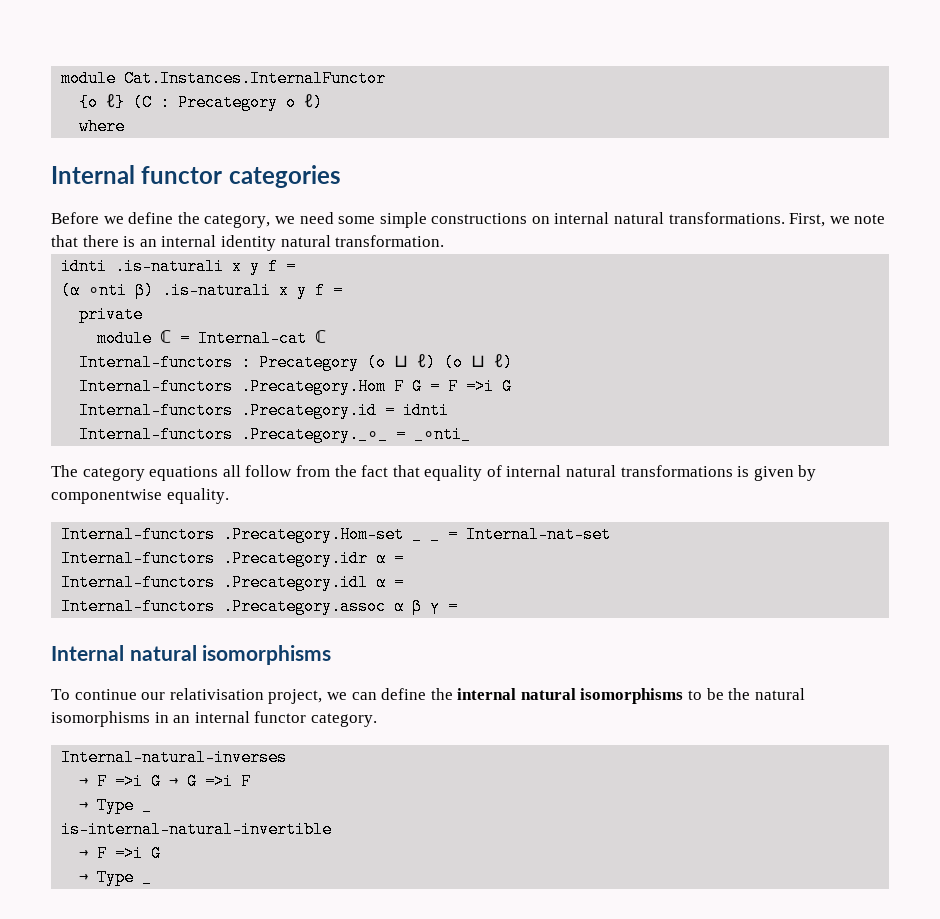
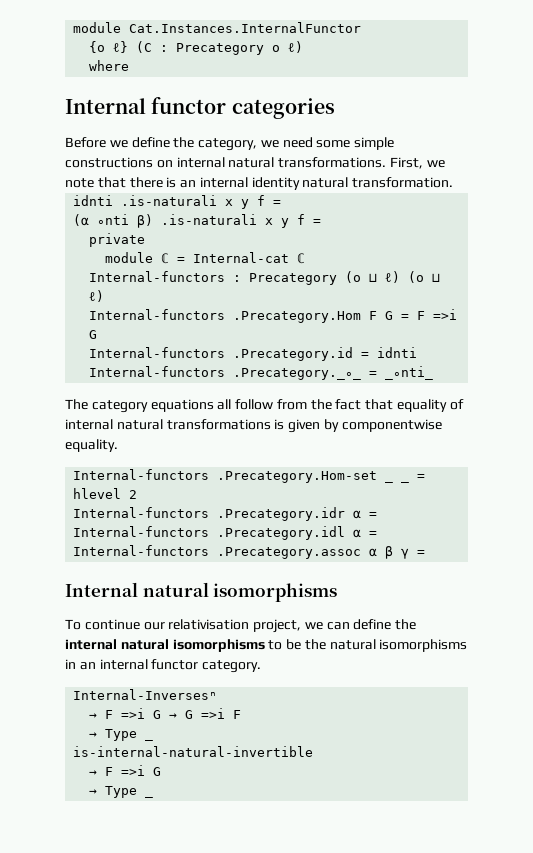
- Internal-functors .Precategory.Hom-set _ _ = Internal-nat-set
+ Internal-functors .Precategory.Hom-set _ _ = hlevel 2
- Internal-natural-inverses
+ Internal-Inversesⁿ

